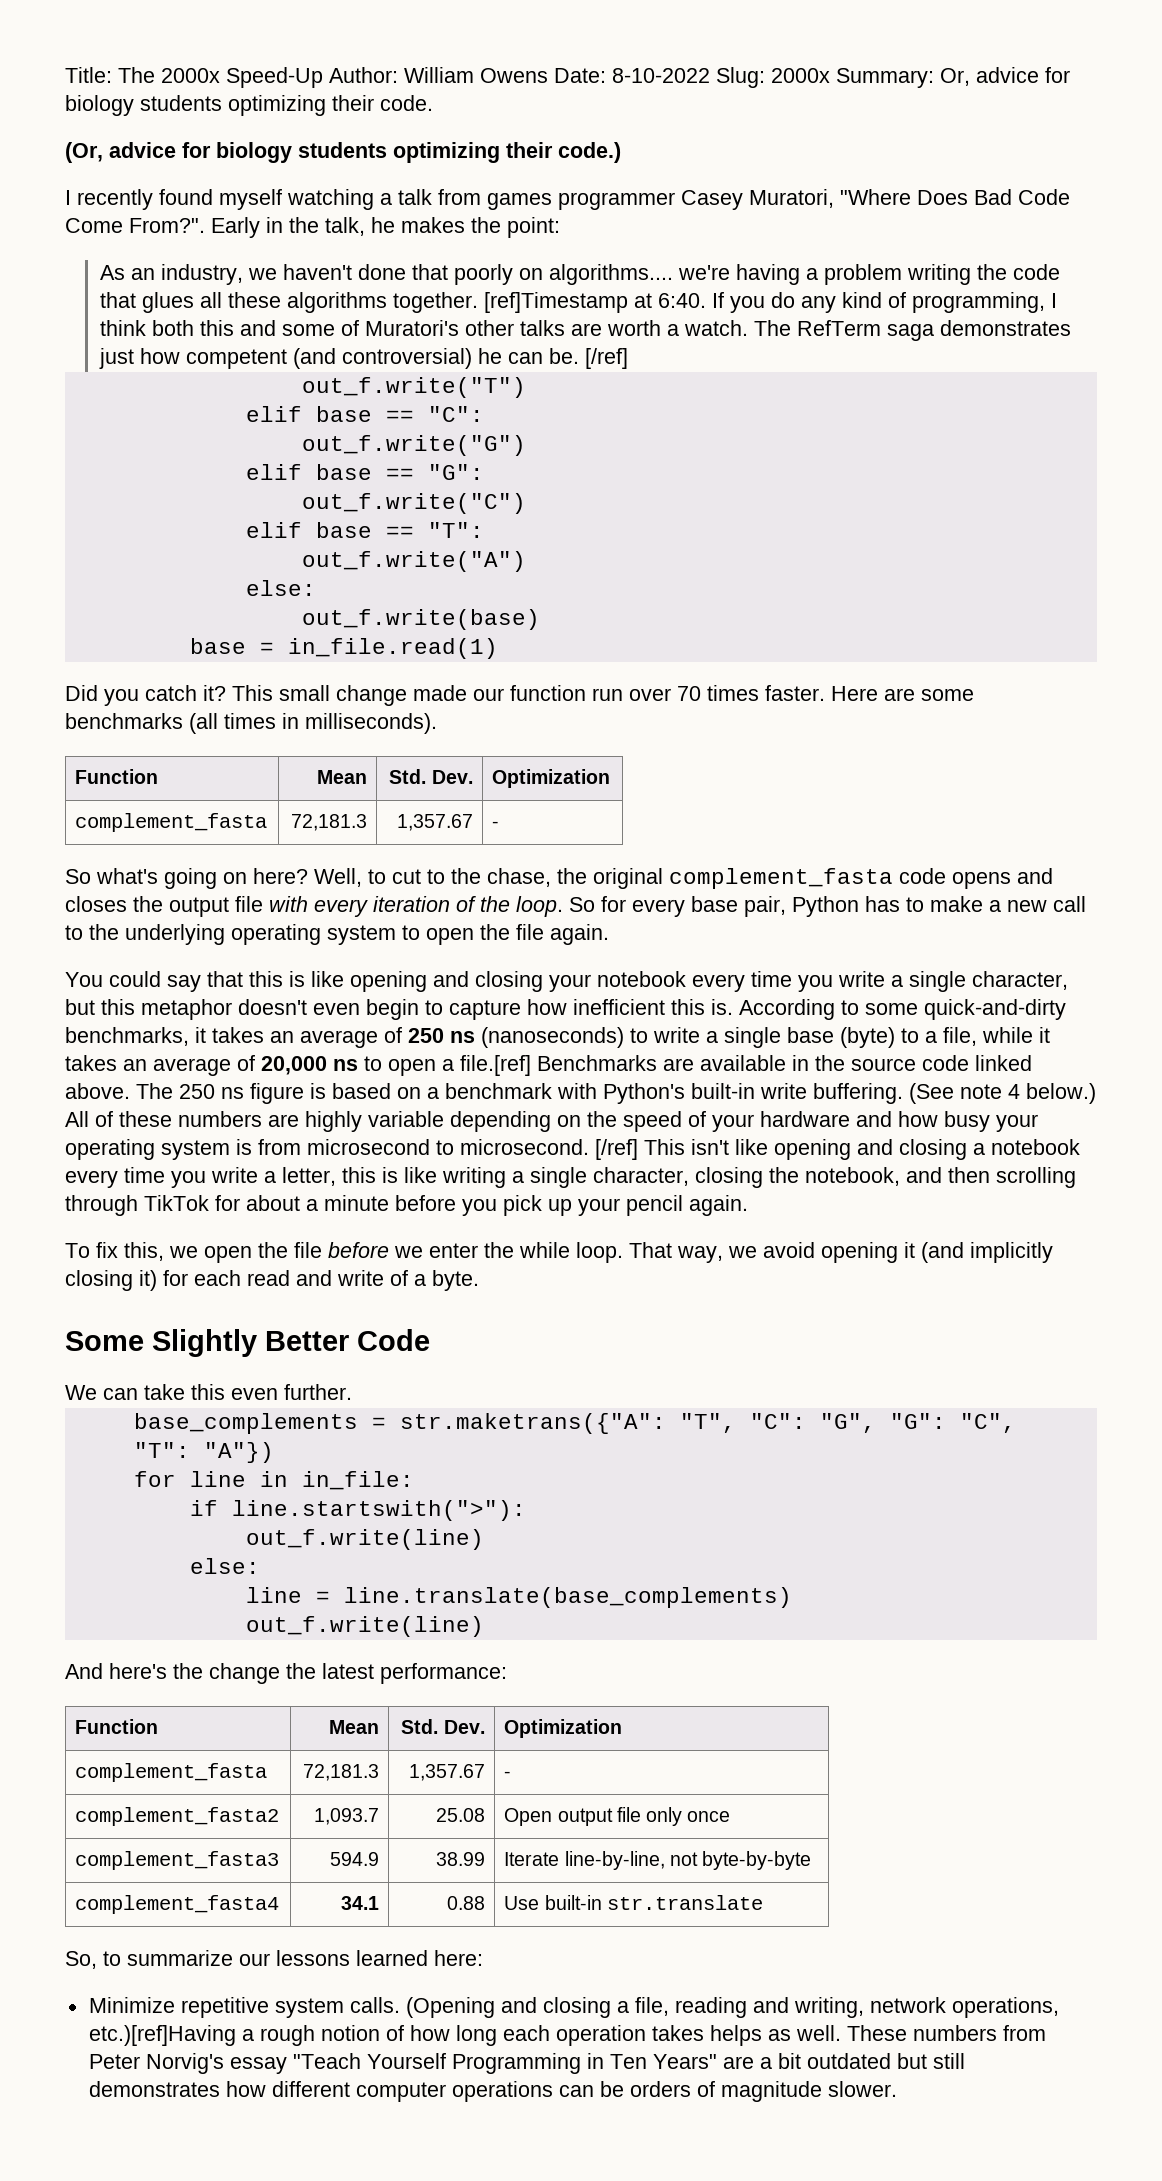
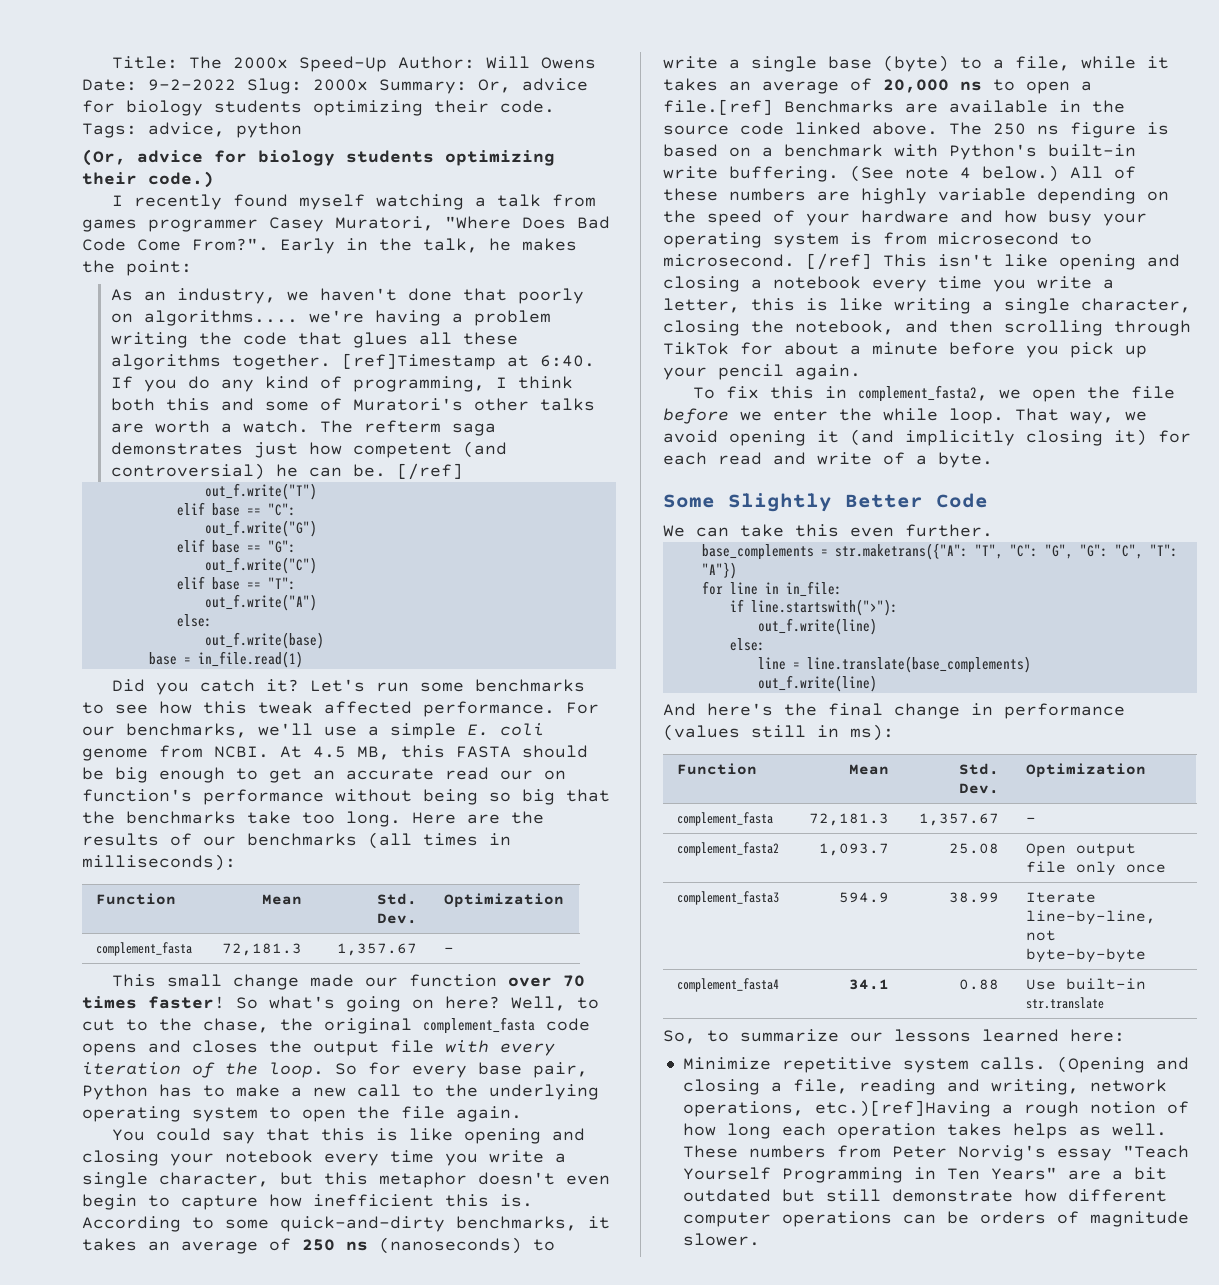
- Title: The 2000x Speed-Up Author: William Owens Date: 8-10-2022 Slug: 2000x Summary: Or, advice for biology students optimizing their code.
+ Title: The 2000x Speed-Up Author: Will Owens Date: 9-2-2022 Slug: 2000x Summary: Or, advice for biology students optimizing their code. Tags: advice, python
- The RefTerm saga demonstrates just how competent (and controversial) he can be.
+ The refterm saga demonstrates just how competent (and controversial) he can be.
- This small change made our function run over 70 times faster. Here are some benchmarks (all times in milliseconds).
+ Let's run some benchmarks to see how this tweak affected performance. For our benchmarks, we'll use a simple E. coli genome from NCBI. At 4.5 MB, this FASTA should be big enough to get an accurate read our on function's performance without being so big that the benchmarks take too long. Here are the results of our benchmarks (all times in milliseconds):
  Function | Mean | Std. Dev. | Optimization
  complement_fasta | 72,181.3 | 1,357.67 | -
- So what's going on here?
+ This small change made our function over 70 times faster! So what's going on here?
- To fix this, we open the file before we enter the while loop.
+ To fix this in complement_fasta2, we open the file before we enter the while loop.
- And here's the change the latest performance:
+ And here's the final change in performance (values still in ms):
- These numbers from Peter Norvig's essay "Teach Yourself Programming in Ten Years" are a bit outdated but still demonstrates how different computer operations can be orders of magnitude slower.
+ These numbers from Peter Norvig's essay "Teach Yourself Programming in Ten Years" are a bit outdated but still demonstrate how different computer operations can be orders of magnitude slower.

